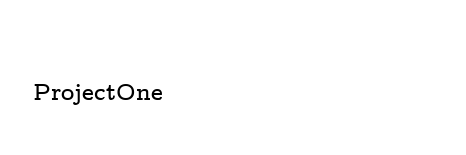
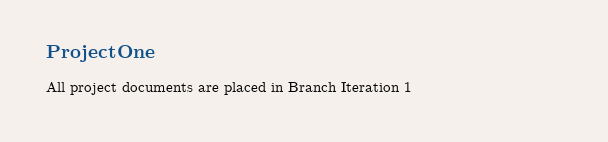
+ All project documents are placed in Branch Iteration 1

